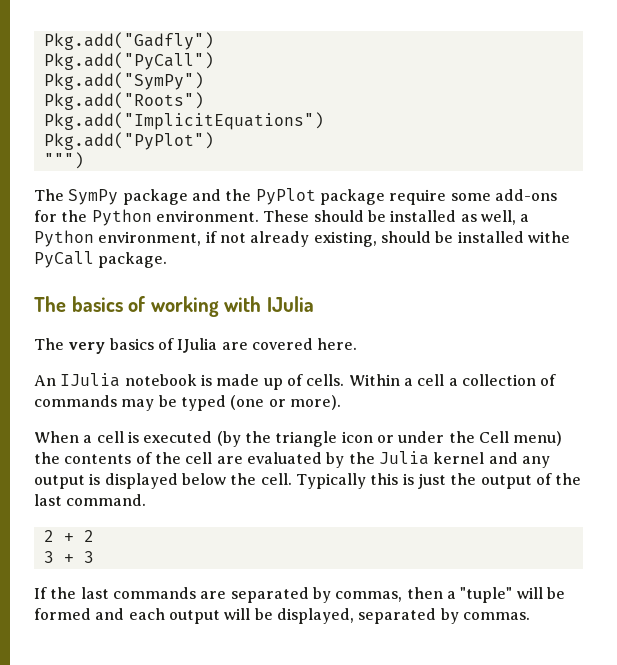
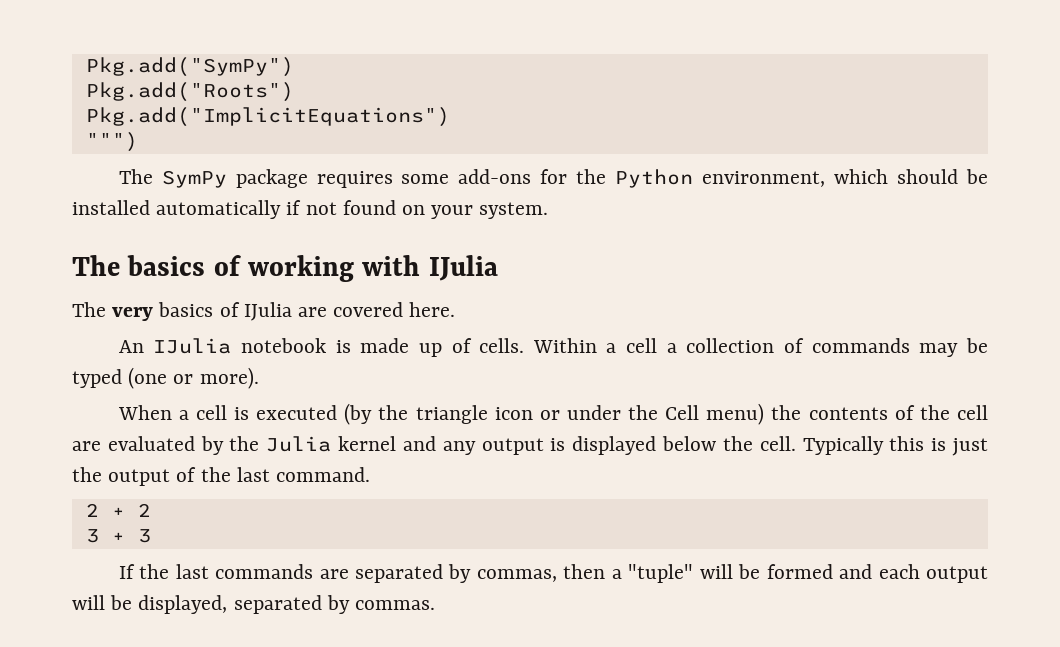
- Pkg.add("Gadfly")
- Pkg.add("PyCall")
- Pkg.add("PyPlot")
- The SymPy package and the PyPlot package require some add-ons for the Python environment. These should be installed as well, a Python environment, if not already existing, should be installed withe PyCall package.
+ The SymPy package requires some add-ons for the Python environment, which should be installed automatically if not found on your system.

